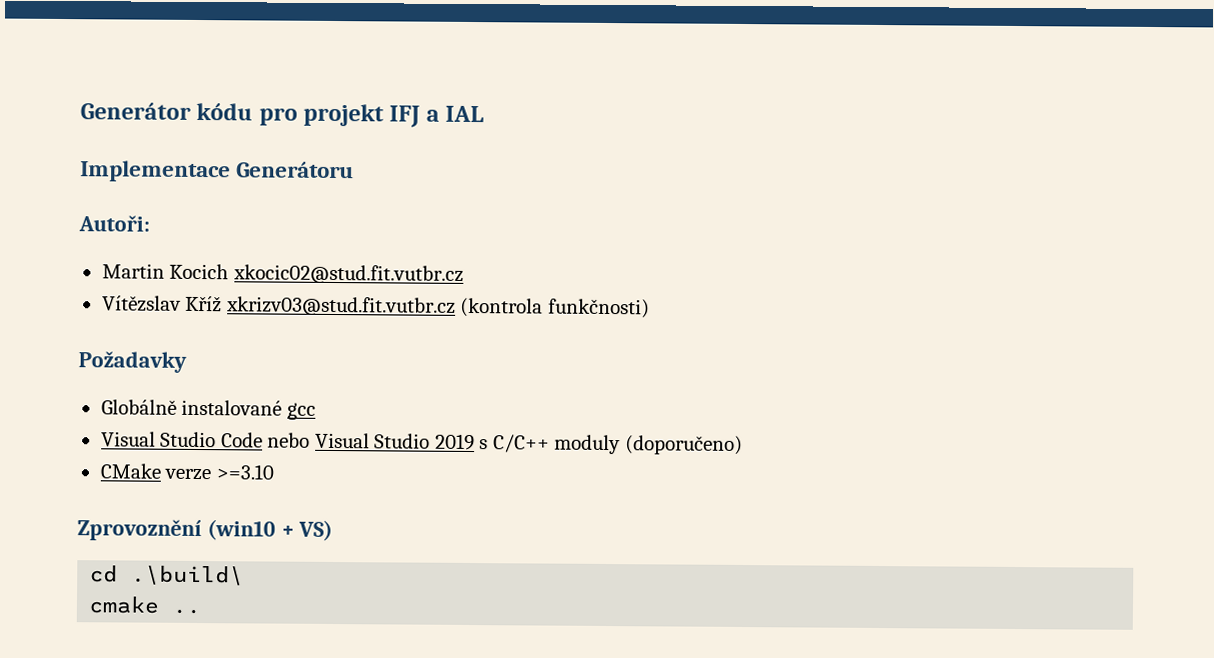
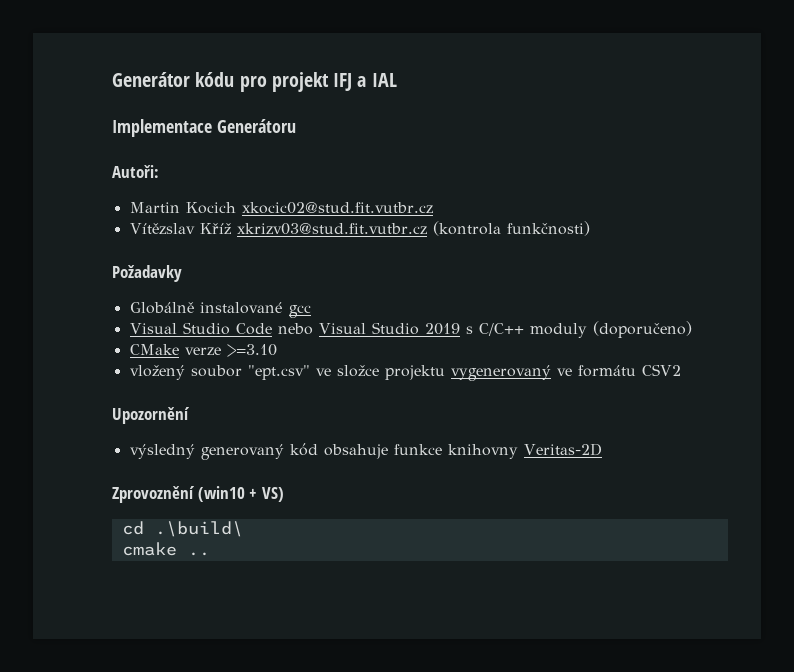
+ vložený soubor "ept.csv" ve složce projektu vygenerovaný ve formátu CSV2
+ Upozornění
+ výsledný generovaný kód obsahuje funkce knihovny Veritas-2D

